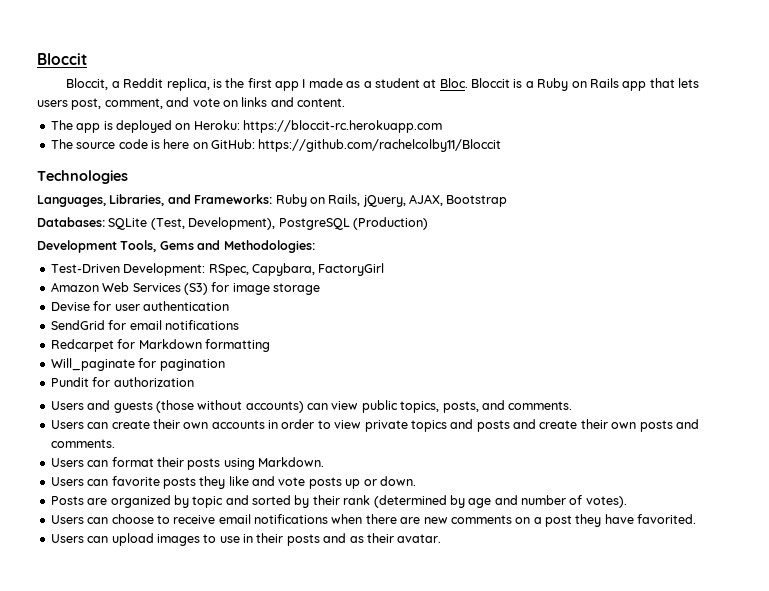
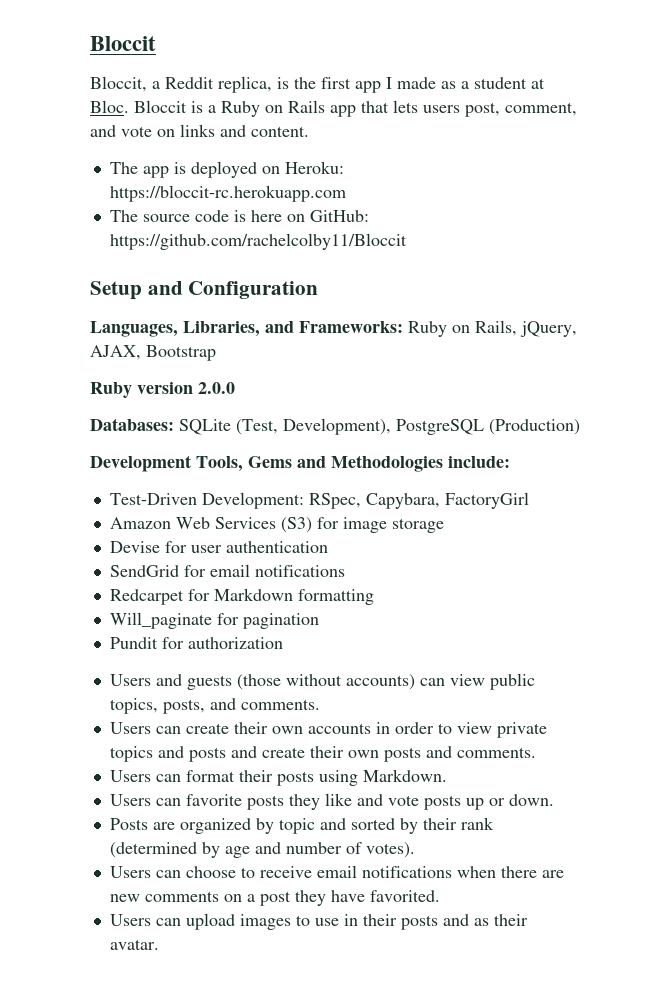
- Technologies
+ Setup and Configuration
+ Ruby version 2.0.0
- Development Tools, Gems and Methodologies:
+ Development Tools, Gems and Methodologies include:

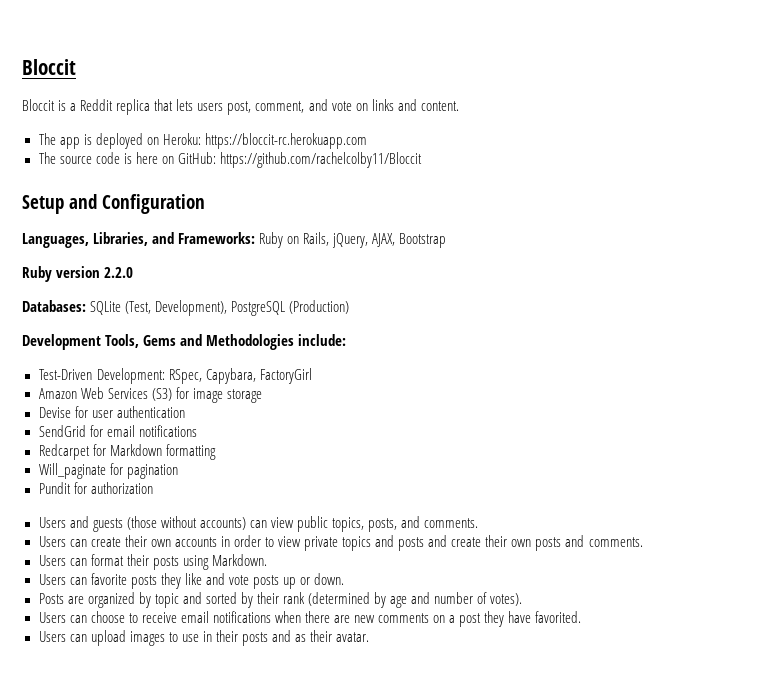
- Bloccit, a Reddit replica, is the first app I made as a student at Bloc. Bloccit is a Ruby on Rails app that lets users post, comment, and vote on links and content.
+ Bloccit is a Reddit replica that lets users post, comment, and vote on links and content.
- Ruby version 2.0.0
+ Ruby version 2.2.0

